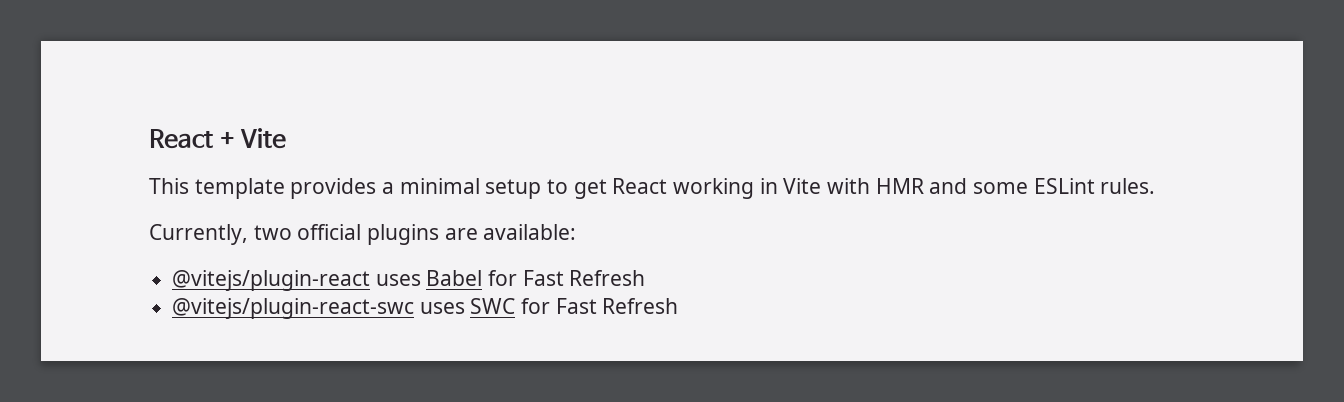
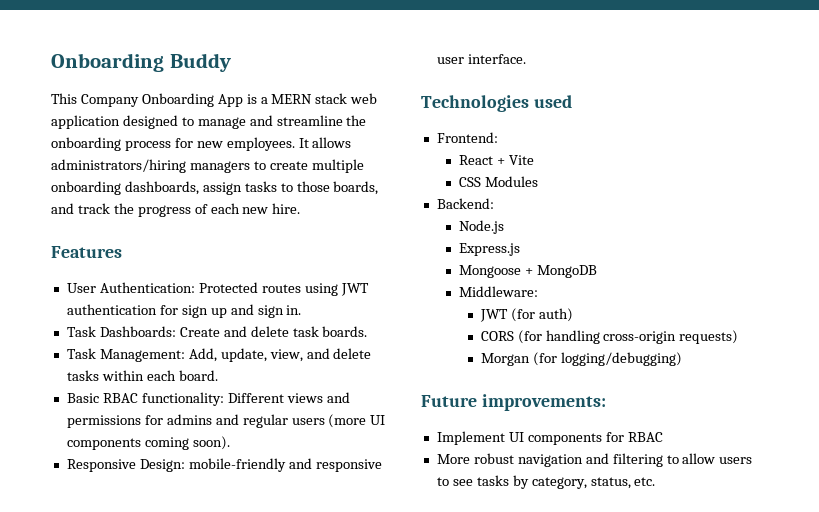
+ Onboarding Buddy
+ This Company Onboarding App is a MERN stack web application designed to manage and streamline the onboarding process for new employees. It allows administrators/hiring managers to create multiple onboarding dashboards, assign tasks to those boards, and track the progress of each new hire.
+ Features
+ User Authentication: Protected routes using JWT authentication for sign up and sign in.
+ Task Dashboards: Create and delete task boards.
+ Task Management: Add, update, view, and delete tasks within each board.
+ Basic RBAC functionality: Different views and permissions for admins and regular users (more UI components coming soon).
+ Responsive Design: mobile-friendly and responsive user interface.
+ Technologies used
+ Frontend:
  React + Vite
- This template provides a minimal setup to get React working in Vite with HMR and some ESLint rules.
- Currently, two official plugins are available:
- @vitejs/plugin-react uses Babel for Fast Refresh
- @vitejs/plugin-react-swc uses SWC for Fast Refresh
+ CSS Modules
+ Backend:
+ Node.js
+ Express.js
+ Mongoose + MongoDB
+ Middleware:
+ JWT (for auth)
+ CORS (for handling cross-origin requests)
+ Morgan (for logging/debugging)
+ Future improvements:
+ Implement UI components for RBAC
+ More robust navigation and filtering to allow users to see tasks by category, status, etc.

